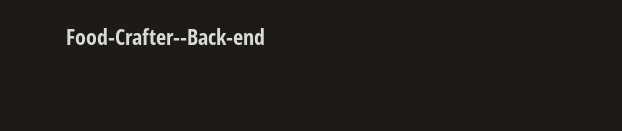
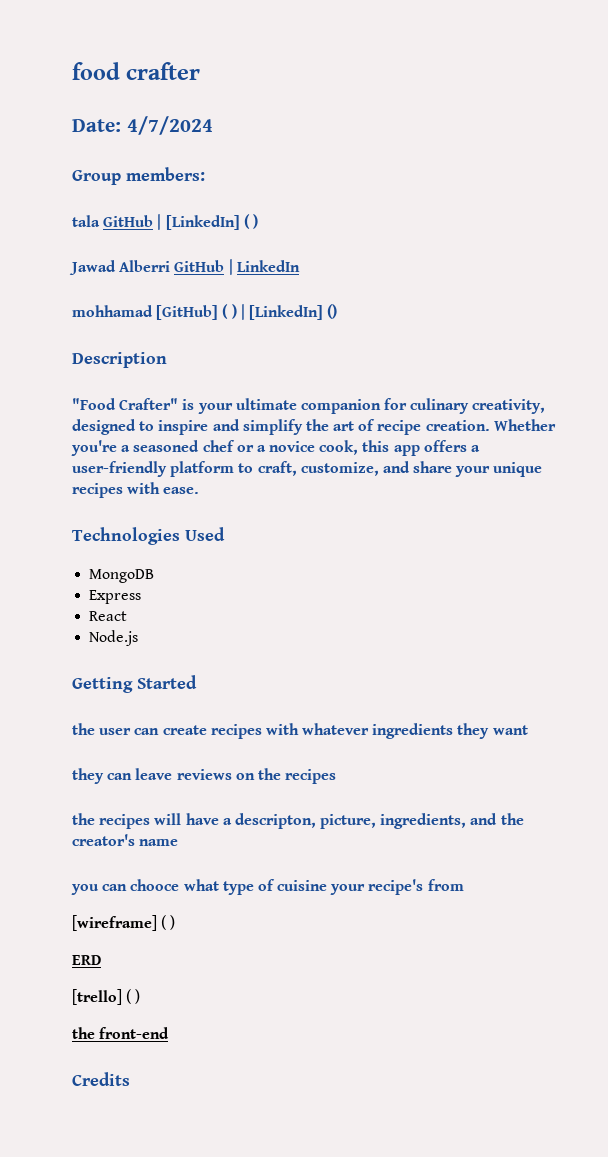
- Food-Crafter--Back-end
+ food crafter
+ Date: 4/7/2024
+ Group members:
+ tala GitHub | [LinkedIn] ( )
+ Jawad Alberri GitHub | LinkedIn
+ mohhamad [GitHub] ( ) | [LinkedIn] ()
+ Description
+ "Food Crafter" is your ultimate companion for culinary creativity, designed to inspire and simplify the art of recipe creation. Whether you're a seasoned chef or a novice cook, this app offers a user-friendly platform to craft, customize, and share your unique recipes with ease.
+ Technologies Used
+ MongoDB
+ Express
+ React
+ Node.js
+ Getting Started
+ the user can create recipes with whatever ingredients they want
+ they can leave reviews on the recipes
+ the recipes will have a descripton, picture, ingredients, and the creator's name
+ you can chooce what type of cuisine your recipe's from
+ [wireframe] ( )
+ ERD
+ [trello] ( )
+ the front-end
+ Credits

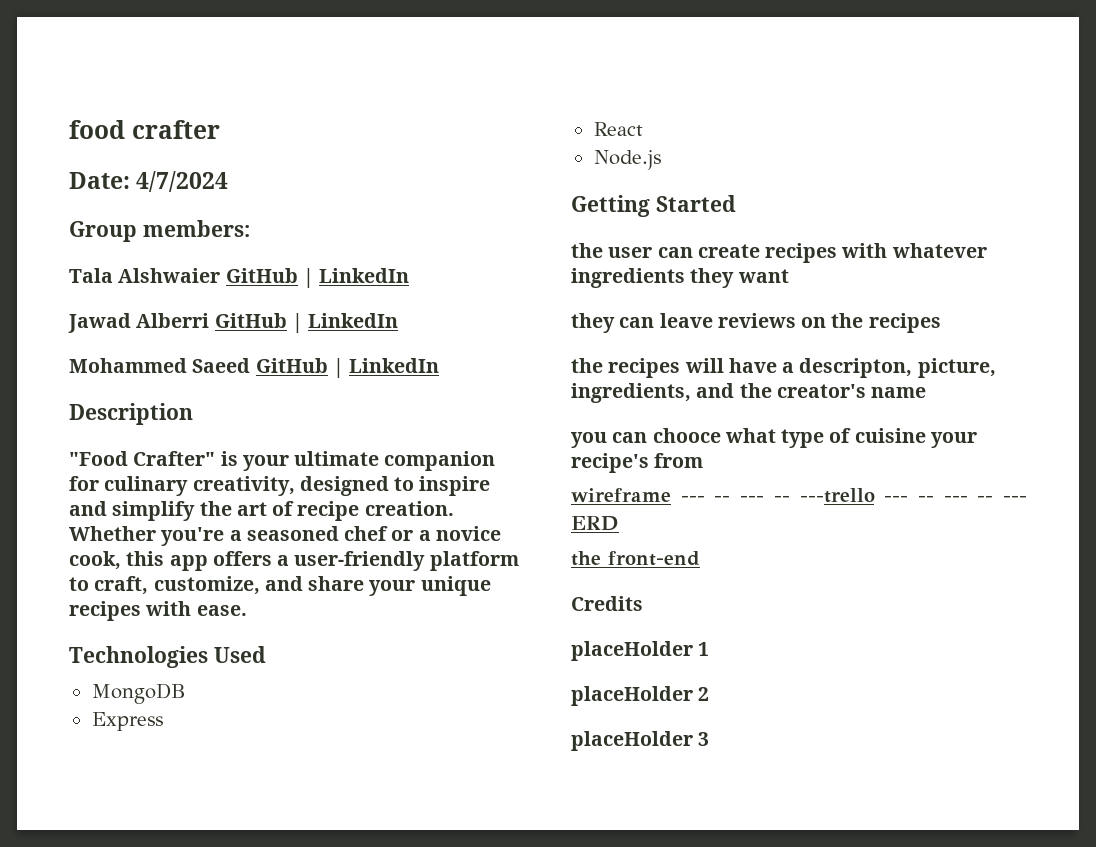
- tala GitHub | [LinkedIn] ( )
+ Tala Alshwaier GitHub | LinkedIn
- mohhamad [GitHub] ( ) | [LinkedIn] ()
+ Mohammed Saeed GitHub | LinkedIn
- [wireframe] ( )
- ERD
- [trello] ( )
+ wireframe --- -- --- -- ---trello --- -- --- -- --- ERD
  the front-end
  Credits
+ placeHolder 1
+ placeHolder 2
+ placeHolder 3

